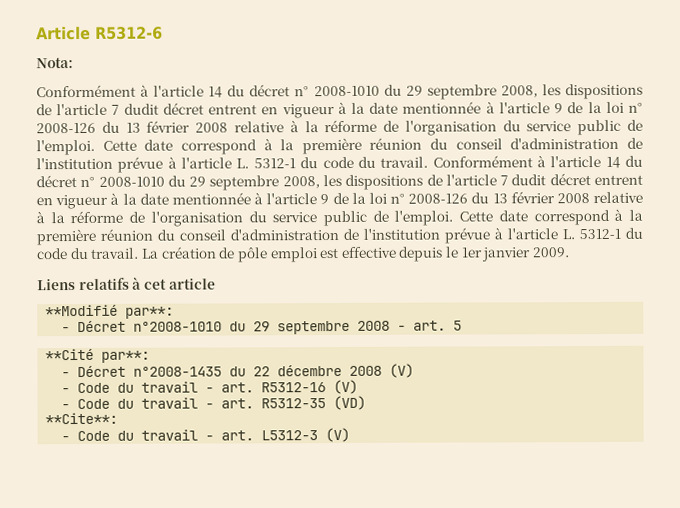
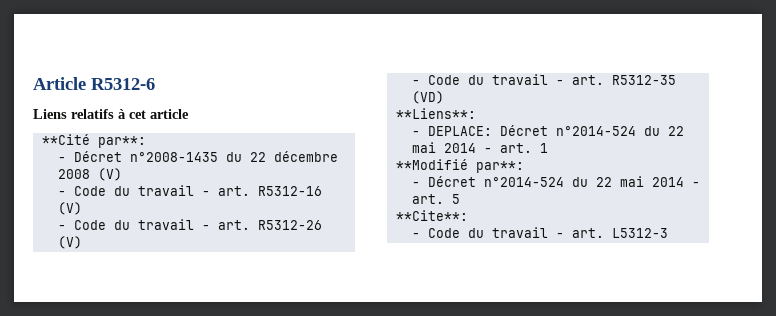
- Nota:
- Conformément à l'article 14 du décret n° 2008-1010 du 29 septembre 2008, les dispositions de l'article 7 dudit décret entrent en vigueur à la date mentionnée à l'article 9 de la loi n° 2008-126 du 13 février 2008 relative à la réforme de l'organisation du service public de l'emploi. Cette date correspond à la première réunion du conseil d'administration de l'institution prévue à l'article L. 5312-1 du code du travail. Conformément à l'article 14 du décret n° 2008-1010 du 29 septembre 2008, les dispositions de l'article 7 dudit décret entrent en vigueur à la date mentionnée à l'article 9 de la loi n° 2008-126 du 13 février 2008 relative à la réforme de l'organisation du service public de l'emploi. Cette date correspond à la première réunion du conseil d'administration de l'institution prévue à l'article L. 5312-1 du code du travail. La création de pôle emploi est effective depuis le 1er janvier 2009.
- **Modifié par**:
- - Décret n°2008-1010 du 29 septembre 2008 - art. 5
+ - Code du travail - art. R5312-26 (V)
+ **Liens**:
+ - DEPLACE: Décret n°2014-524 du 22 mai 2014 - art. 1
+ **Modifié par**:
+ - Décret n°2014-524 du 22 mai 2014 - art. 5
- - Code du travail - art. L5312-3 (V)
+ - Code du travail - art. L5312-3

